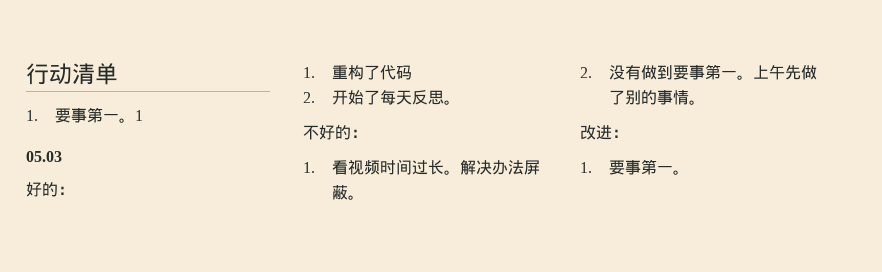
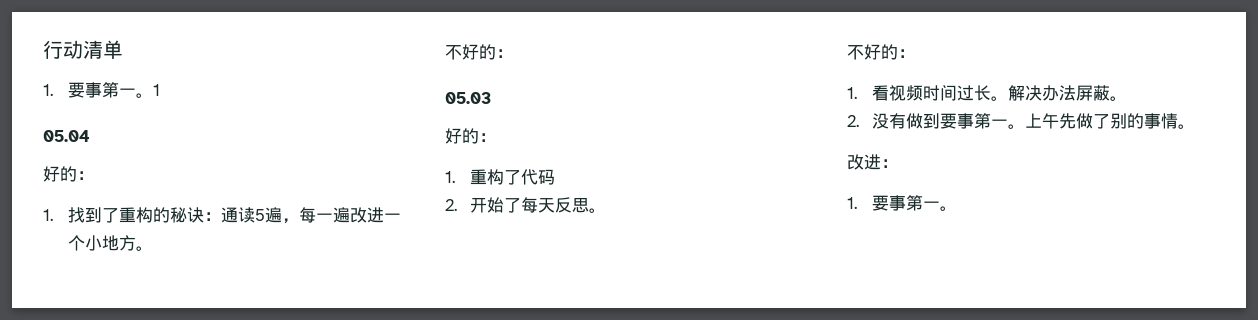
+ 05.04
+ 好的：
+ 1.找到了重构的秘诀：通读5遍，每一遍改进一个小地方。
+ 不好的：

